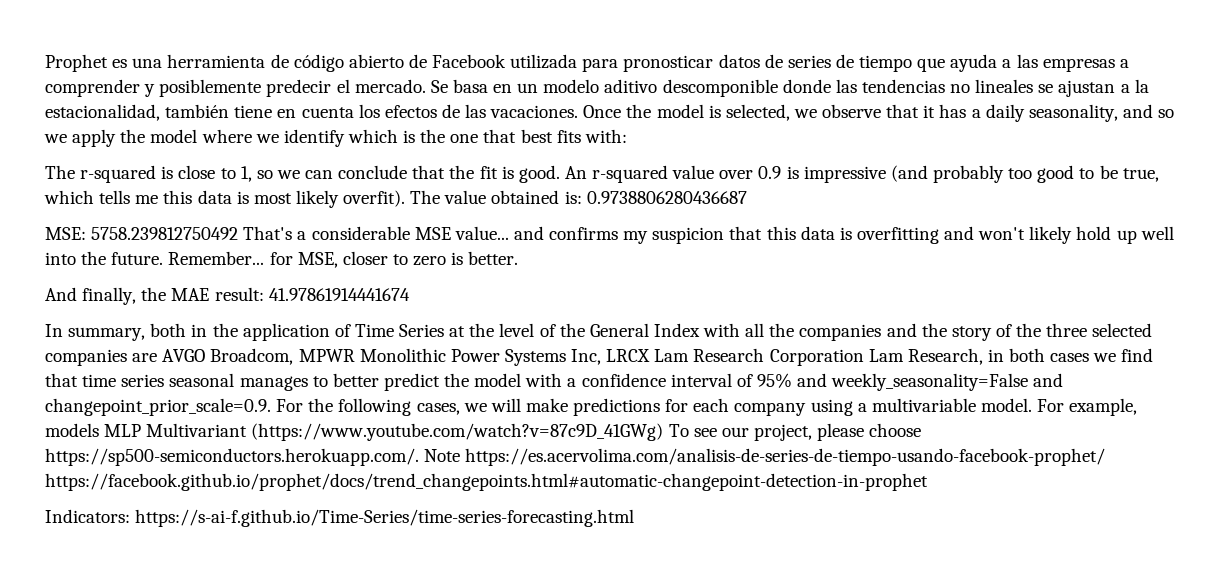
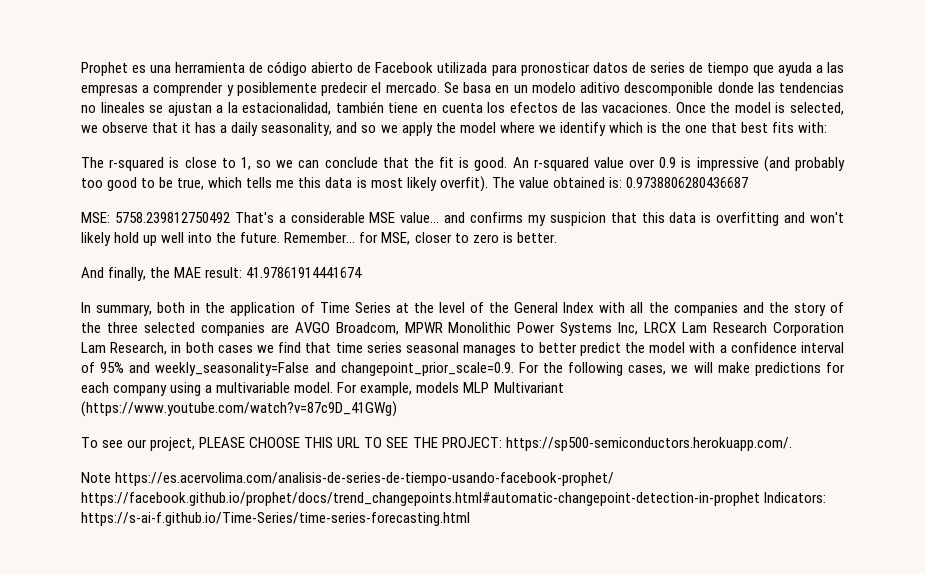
- For example, models MLP Multivariant (https://www.youtube.com/watch?v=87c9D_41GWg) To see our project, please choose https://sp500-semiconductors.herokuapp.com/. Note https://es.acervolima.com/analisis-de-series-de-tiempo-usando-facebook-prophet/ https://facebook.github.io/prophet/docs/trend_changepoints.html#automatic-changepoint-detection-in-prophet
- Indicators: https://s-ai-f.github.io/Time-Series/time-series-forecasting.html
+ For example, models MLP Multivariant (https://www.youtube.com/watch?v=87c9D_41GWg)
+ To see our project, PLEASE CHOOSE THIS URL TO SEE THE PROJECT: https://sp500-semiconductors.herokuapp.com/.
+ Note https://es.acervolima.com/analisis-de-series-de-tiempo-usando-facebook-prophet/ https://facebook.github.io/prophet/docs/trend_changepoints.html#automatic-changepoint-detection-in-prophet Indicators: https://s-ai-f.github.io/Time-Series/time-series-forecasting.html

